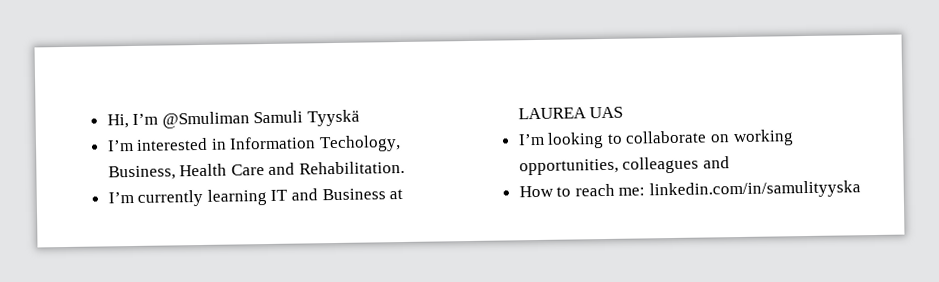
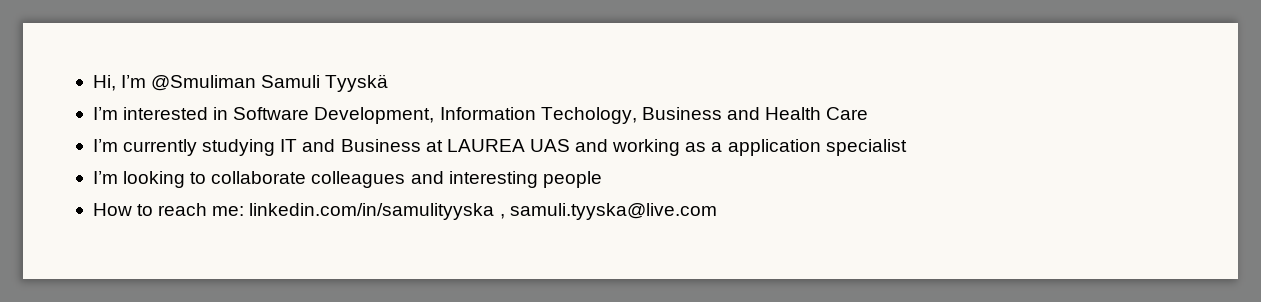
- I’m interested in Information Techology, Business, Health Care and Rehabilitation.
+ I’m interested in Software Development, Information Techology, Business and Health Care
- I’m currently learning IT and Business at LAUREA UAS
+ I’m currently studying IT and Business at LAUREA UAS and working as a application specialist
- I’m looking to collaborate on working opportunities, colleagues and
+ I’m looking to collaborate colleagues and interesting people
- How to reach me: linkedin.com/in/samulityyska
+ How to reach me: linkedin.com/in/samulityyska , samuli.tyyska@live.com

